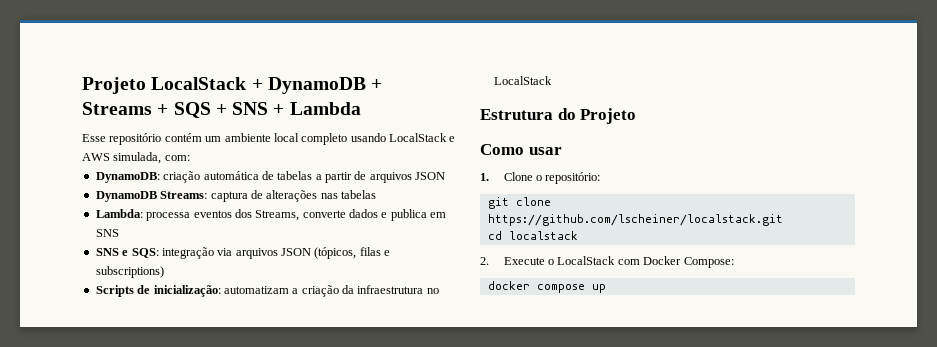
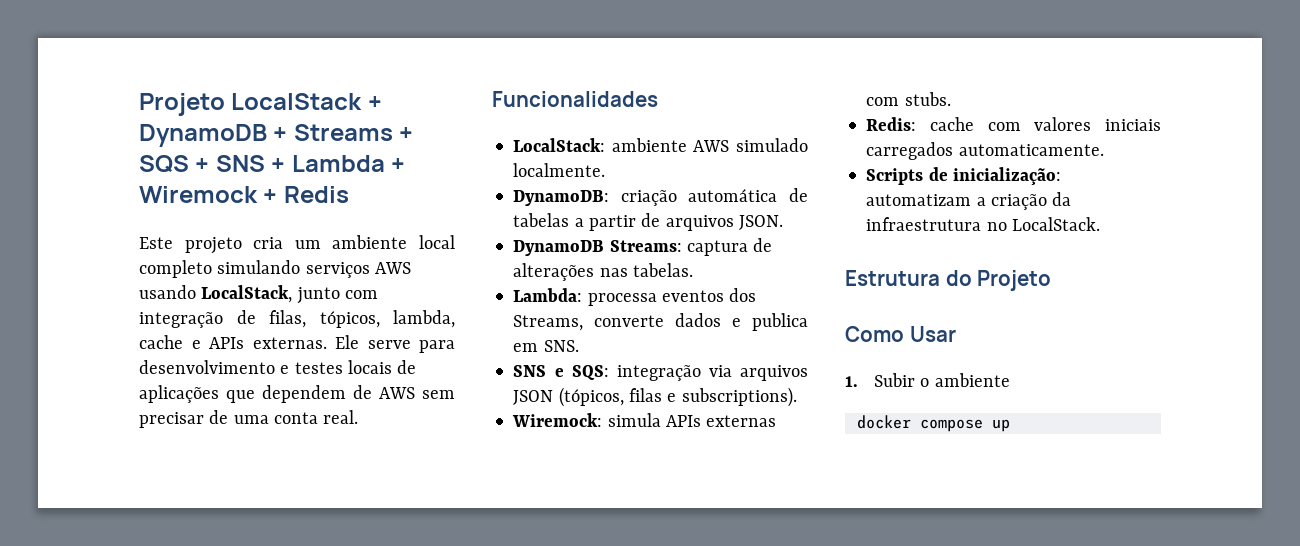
- Projeto LocalStack + DynamoDB + Streams + SQS + SNS + Lambda
- Esse repositório contém um ambiente local completo usando LocalStack e AWS simulada, com:
+ Projeto LocalStack + DynamoDB + Streams + SQS + SNS + Lambda + Wiremock + Redis
+ Este projeto cria um ambiente local completo simulando serviços AWS usando LocalStack, junto com integração de filas, tópicos, lambda, cache e APIs externas. Ele serve para desenvolvimento e testes locais de aplicações que dependem de AWS sem precisar de uma conta real.
+ Funcionalidades
+ LocalStack: ambiente AWS simulado localmente.
- DynamoDB: criação automática de tabelas a partir de arquivos JSON
+ DynamoDB: criação automática de tabelas a partir de arquivos JSON.
- DynamoDB Streams: captura de alterações nas tabelas
+ DynamoDB Streams: captura de alterações nas tabelas.
- Lambda: processa eventos dos Streams, converte dados e publica em SNS
+ Lambda: processa eventos dos Streams, converte dados e publica em SNS.
- SNS e SQS: integração via arquivos JSON (tópicos, filas e subscriptions)
+ SNS e SQS: integração via arquivos JSON (tópicos, filas e subscriptions).
+ Wiremock: simula APIs externas com stubs.
+ Redis: cache com valores iniciais carregados automaticamente.
- Scripts de inicialização: automatizam a criação da infraestrutura no LocalStack
+ Scripts de inicialização: automatizam a criação da infraestrutura no LocalStack.
- Como usar
+ Como Usar
- 1. Clone o repositório:
- git clone https://github.com/lscheiner/localstack.git
- cd localstack
- 2. Execute o LocalStack com Docker Compose:
+ 1. Subir o ambiente

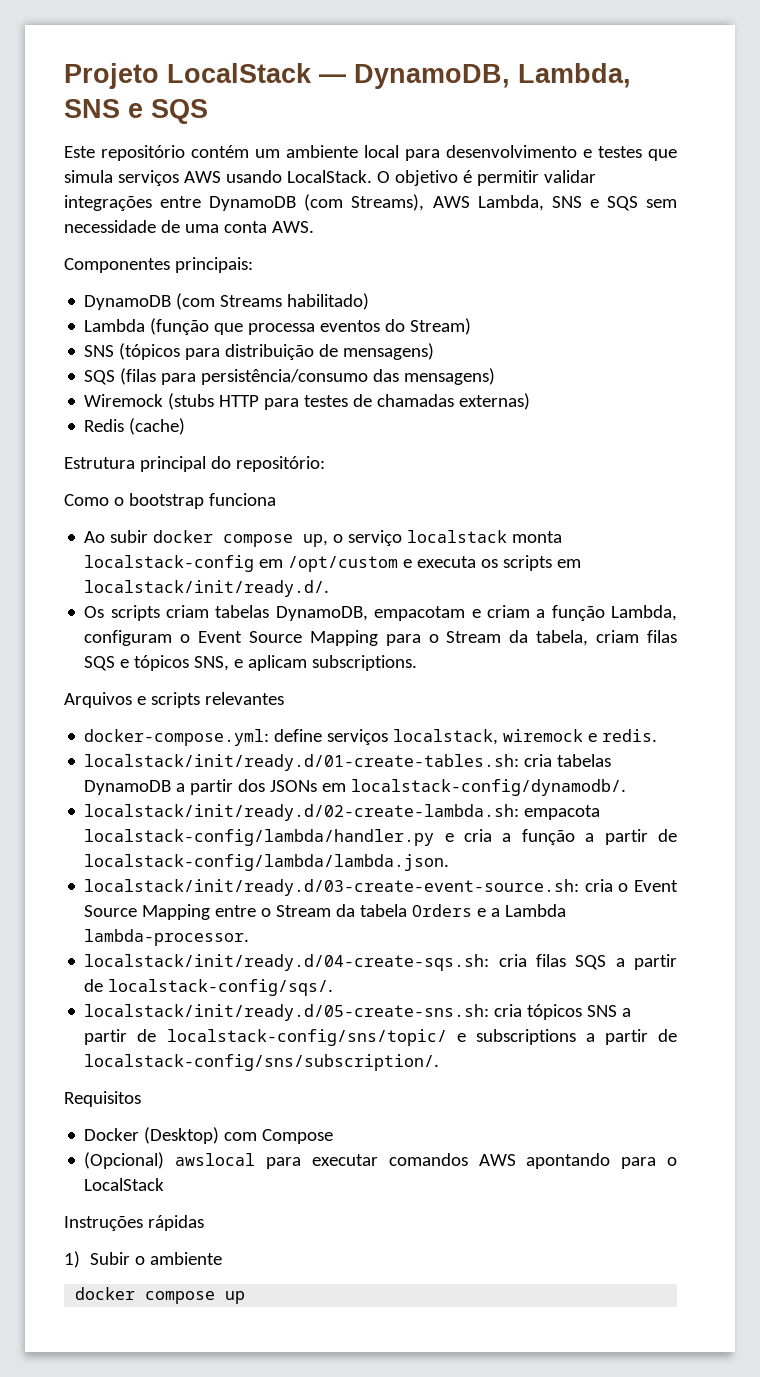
- Projeto LocalStack + DynamoDB + Streams + SQS + SNS + Lambda + Wiremock + Redis
+ Projeto LocalStack — DynamoDB, Lambda, SNS e SQS
- Este projeto cria um ambiente local completo simulando serviços AWS usando LocalStack, junto com integração de filas, tópicos, lambda, cache e APIs externas. Ele serve para desenvolvimento e testes locais de aplicações que dependem de AWS sem precisar de uma conta real.
- Funcionalidades
- LocalStack: ambiente AWS simulado localmente.
- DynamoDB: criação automática de tabelas a partir de arquivos JSON.
- DynamoDB Streams: captura de alterações nas tabelas.
- Lambda: processa eventos dos Streams, converte dados e publica em SNS.
- SNS e SQS: integração via arquivos JSON (tópicos, filas e subscriptions).
- Wiremock: simula APIs externas com stubs.
- Redis: cache com valores iniciais carregados automaticamente.
- Scripts de inicialização: automatizam a criação da infraestrutura no LocalStack.
- Estrutura do Projeto
- Como Usar
- 1. Subir o ambiente
+ Este repositório contém um ambiente local para desenvolvimento e testes que simula serviços AWS usando LocalStack. O objetivo é permitir validar integrações entre DynamoDB (com Streams), AWS Lambda, SNS e SQS sem necessidade de uma conta AWS.
+ Componentes principais:
+ DynamoDB (com Streams habilitado)
+ Lambda (função que processa eventos do Stream)
+ SNS (tópicos para distribuição de mensagens)
+ SQS (filas para persistência/consumo das mensagens)
+ Wiremock (stubs HTTP para testes de chamadas externas)
+ Redis (cache)
+ Estrutura principal do repositório:
+ Como o bootstrap funciona
+ Ao subir docker compose up, o serviço localstack monta localstack-config em /opt/custom e executa os scripts em localstack/init/ready.d/.
+ Os scripts criam tabelas DynamoDB, empacotam e criam a função Lambda, configuram o Event Source Mapping para o Stream da tabela, criam filas SQS e tópicos SNS, e aplicam subscriptions.
+ Arquivos e scripts relevantes
+ docker-compose.yml: define serviços localstack, wiremock e redis.
+ localstack/init/ready.d/01-create-tables.sh: cria tabelas DynamoDB a partir dos JSONs em localstack-config/dynamodb/.
+ localstack/init/ready.d/02-create-lambda.sh: empacota localstack-config/lambda/handler.py e cria a função a partir de localstack-config/lambda/lambda.json.
+ localstack/init/ready.d/03-create-event-source.sh: cria o Event Source Mapping entre o Stream da tabela Orders e a Lambda lambda-processor.
+ localstack/init/ready.d/04-create-sqs.sh: cria filas SQS a partir de localstack-config/sqs/.
+ localstack/init/ready.d/05-create-sns.sh: cria tópicos SNS a partir de localstack-config/sns/topic/ e subscriptions a partir de localstack-config/sns/subscription/.
+ Requisitos
+ Docker (Desktop) com Compose
+ (Opcional) awslocal para executar comandos AWS apontando para o LocalStack
+ Instruções rápidas
+ 1) Subir o ambiente

